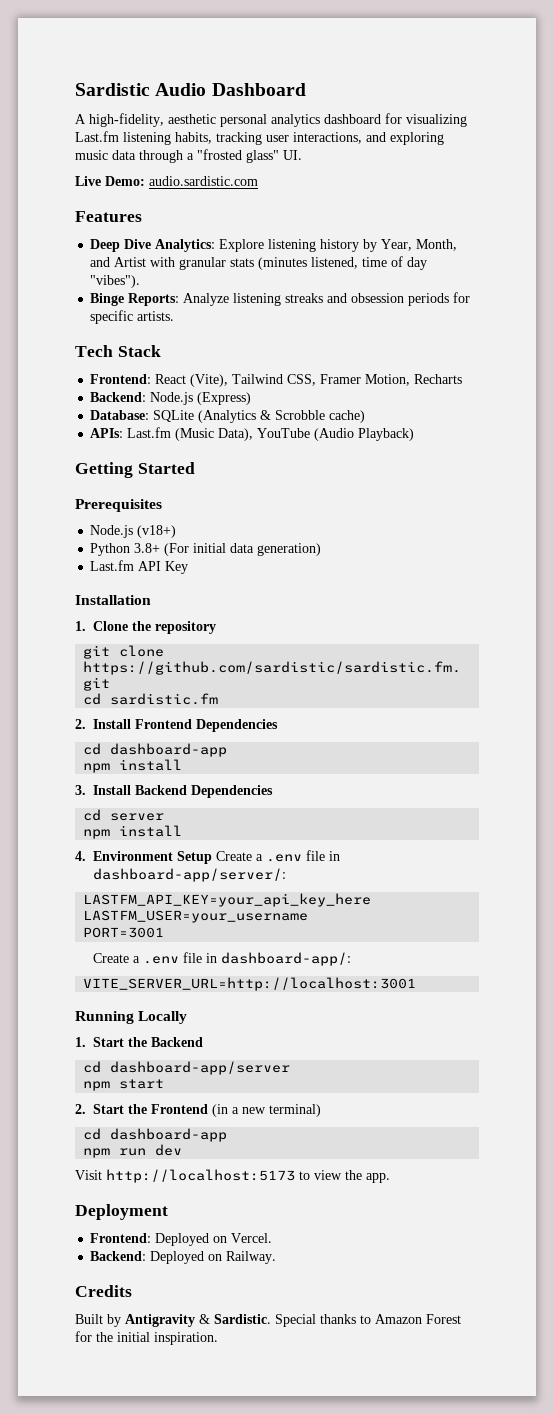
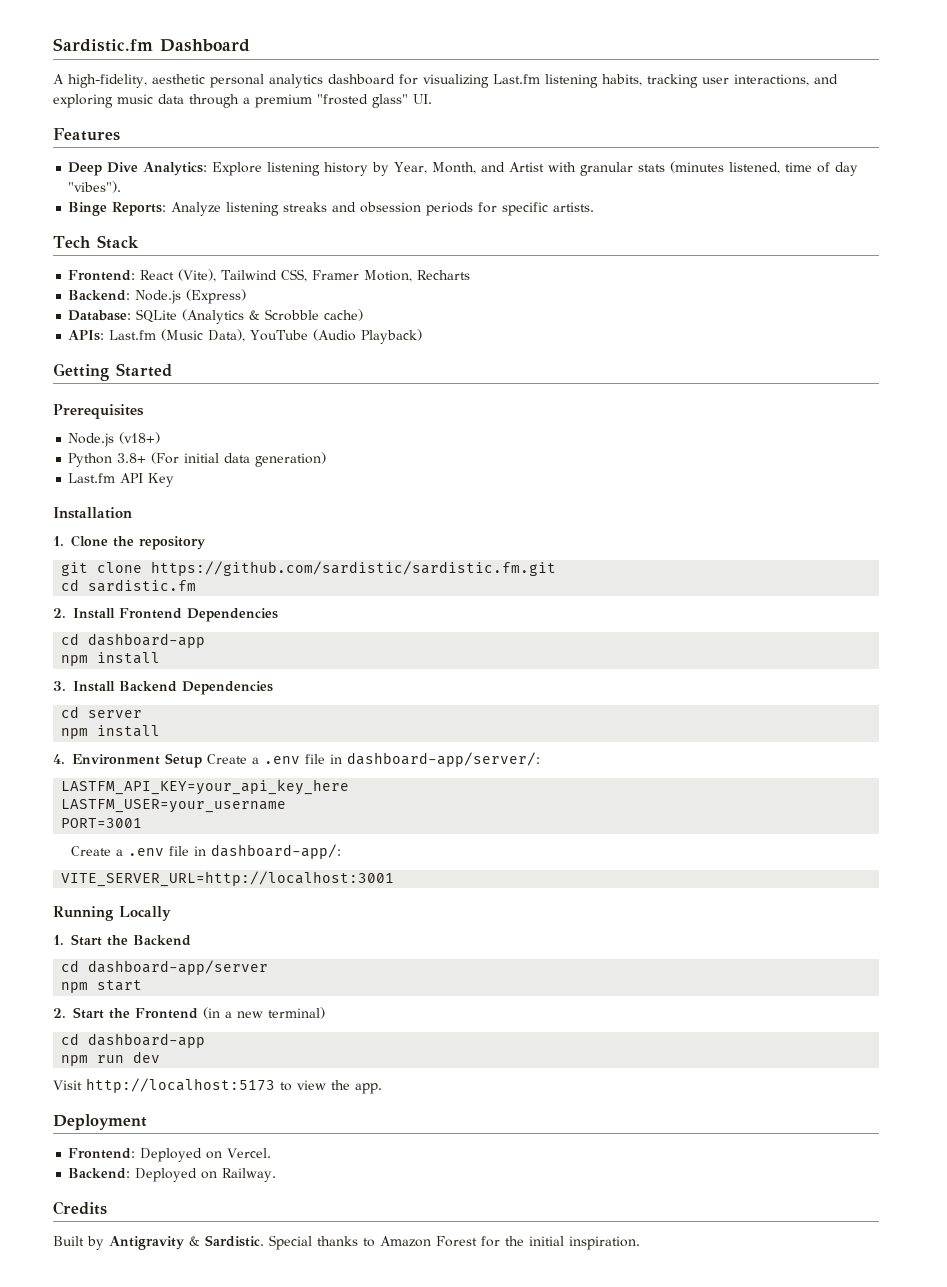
- Sardistic Audio Dashboard
+ Sardistic.fm Dashboard
- A high-fidelity, aesthetic personal analytics dashboard for visualizing Last.fm listening habits, tracking user interactions, and exploring music data through a "frosted glass" UI.
+ A high-fidelity, aesthetic personal analytics dashboard for visualizing Last.fm listening habits, tracking user interactions, and exploring music data through a premium "frosted glass" UI.
- Live Demo: audio.sardistic.com

